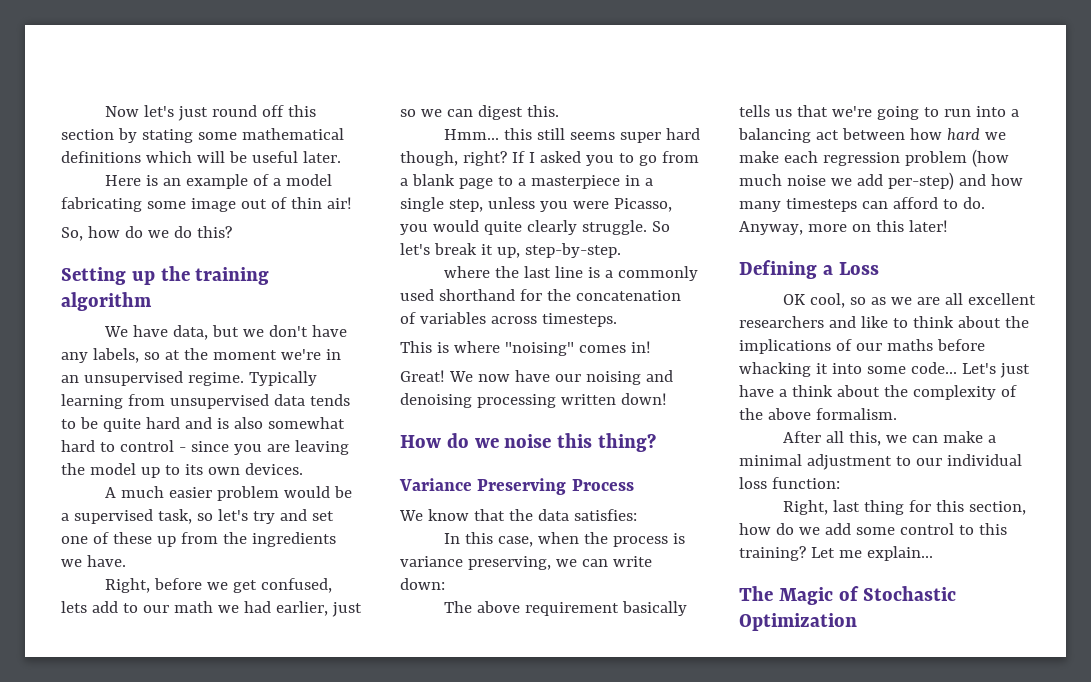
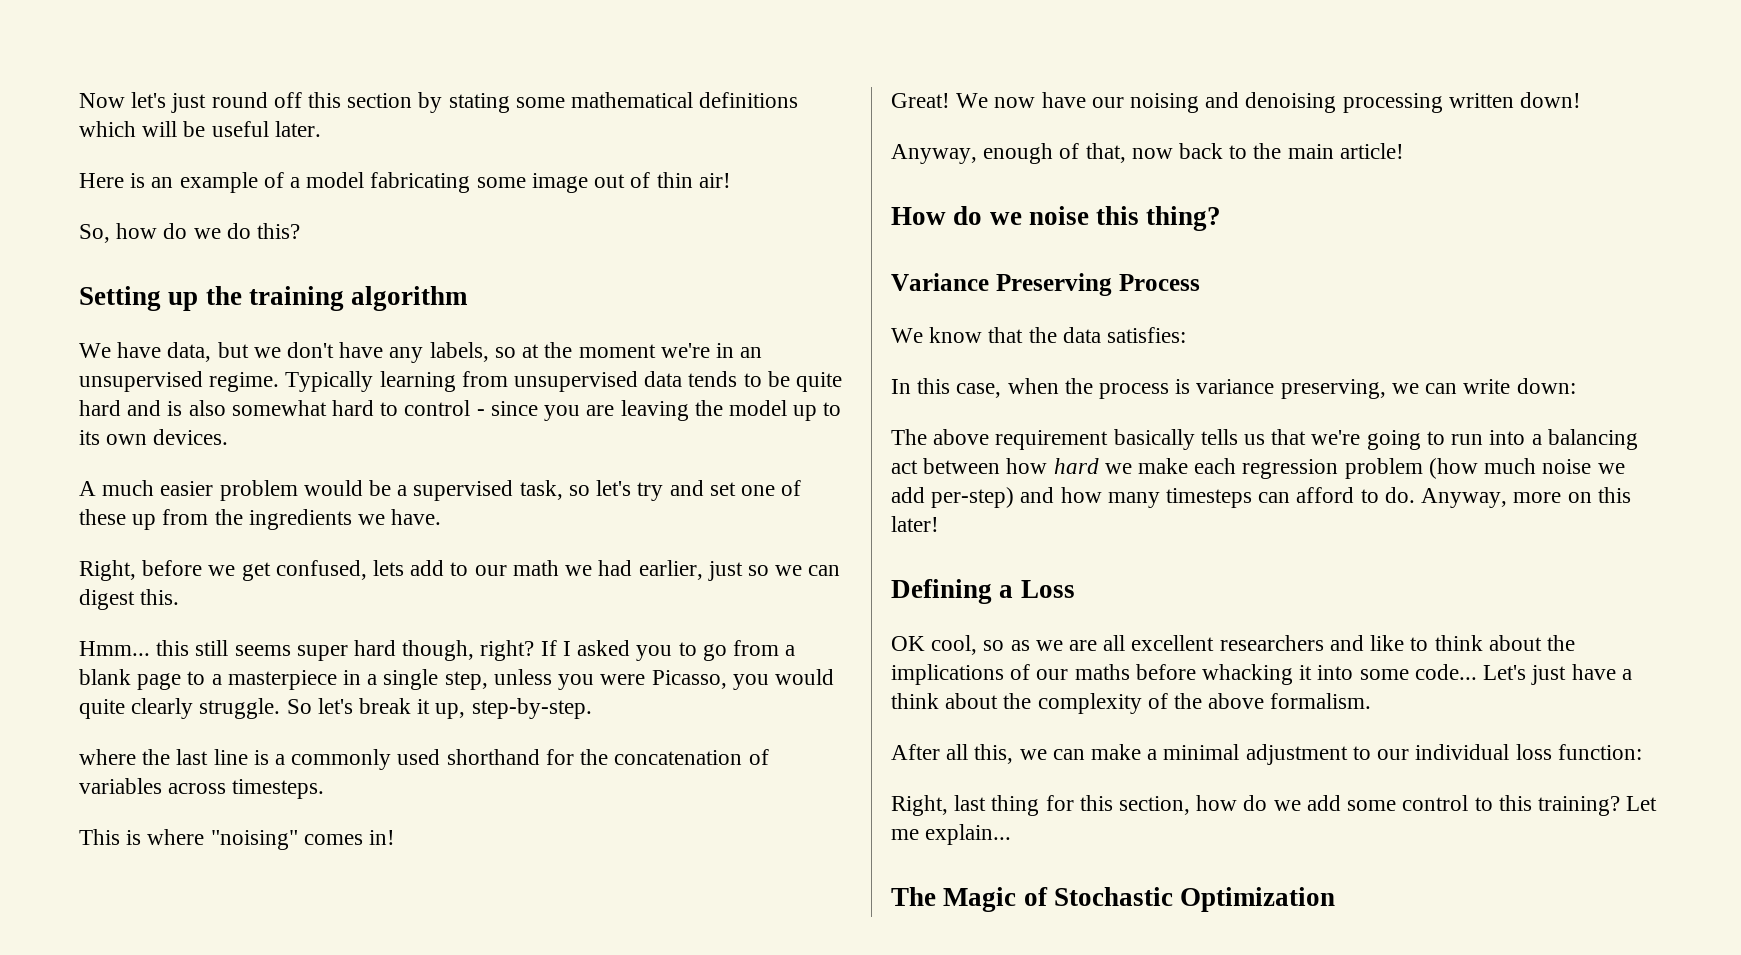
+ Anyway, enough of that, now back to the main article!

